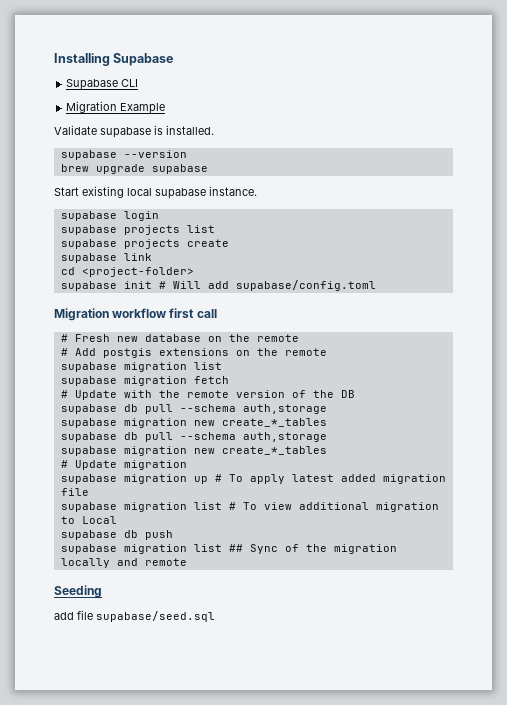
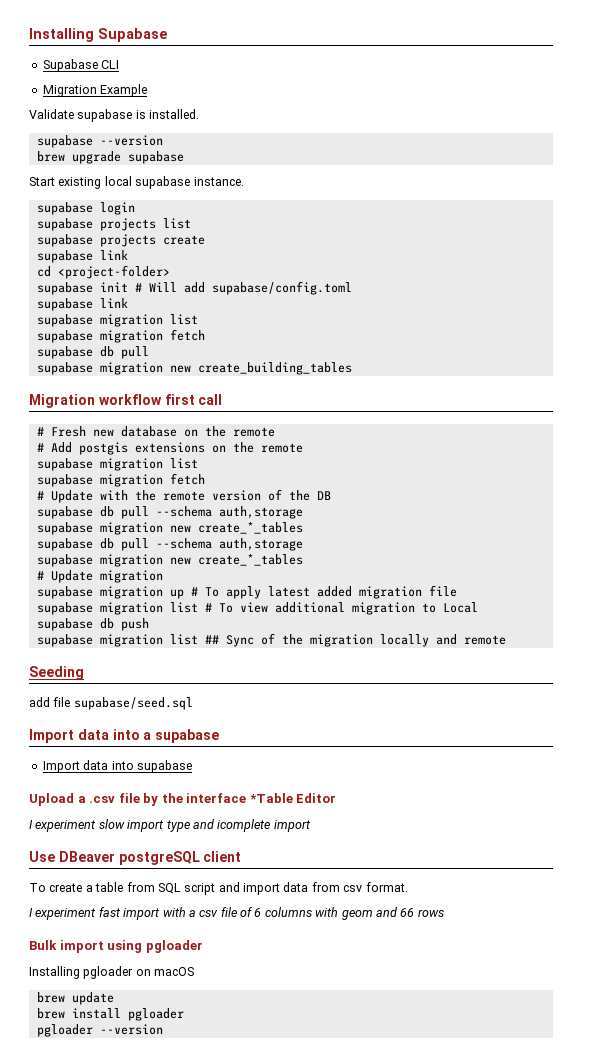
  supabase init # Will add supabase/config.toml
+ supabase link
+ supabase migration list
+ supabase migration fetch
+ supabase db pull
+ supabase migration new create_building_tables
+ Import data into a supabase
+ Import data into supabase
+ Upload a .csv file by the interface *Table Editor
+ I experiment slow import type and icomplete import
+ Use DBeaver postgreSQL client
+ To create a table from SQL script and import data from csv format.
+ I experiment fast import with a csv file of 6 columns with geom and 66 rows
+ Bulk import using pgloader
+ Installing pgloader on macOS
+ brew update
+ brew install pgloader
+ pgloader --version

